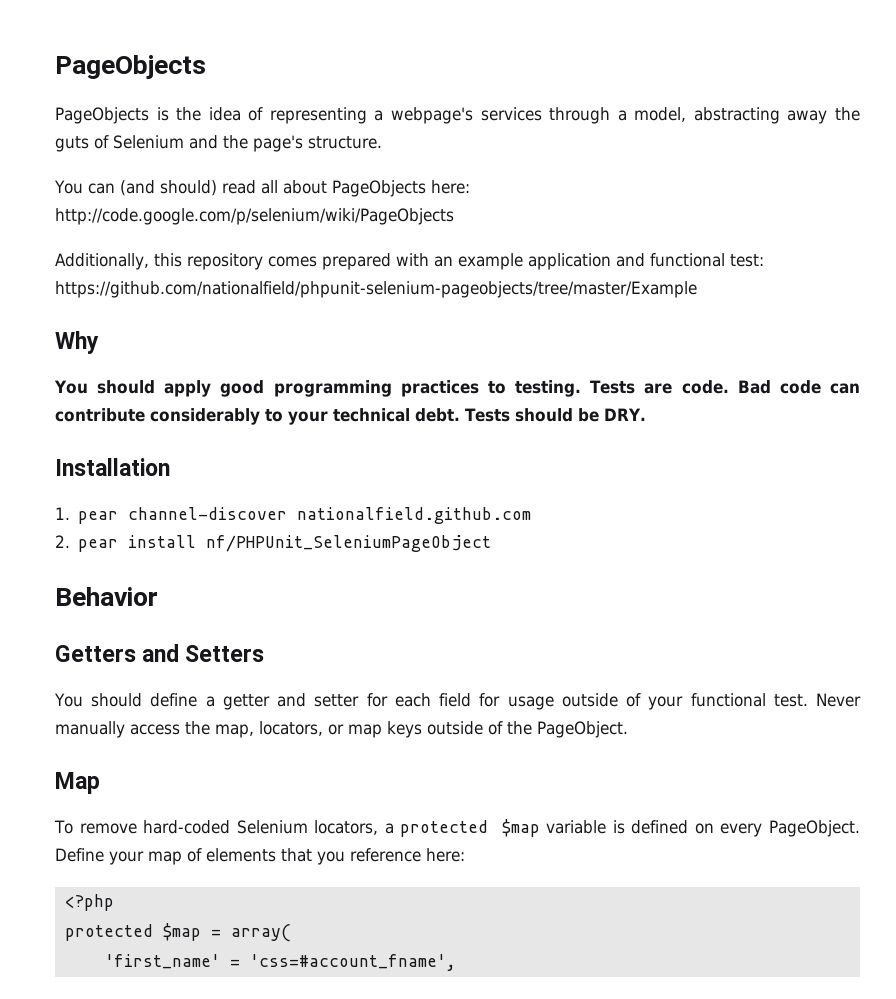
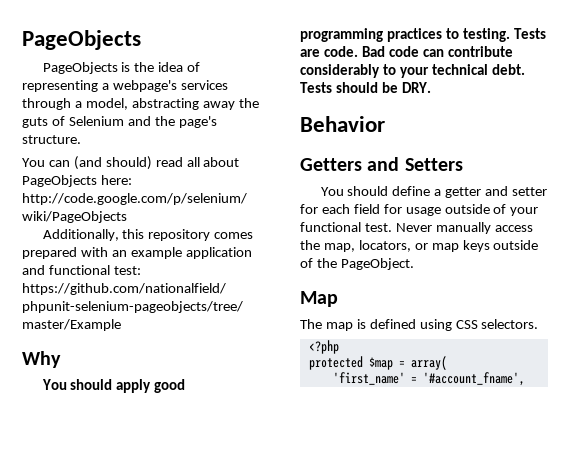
- Installation
- 1. pear channel-discover nationalfield.github.com
- 2. pear install nf/PHPUnit_SeleniumPageObject
- To remove hard-coded Selenium locators, a protected $map variable is defined on every PageObject. Define your map of elements that you reference here:
+ The map is defined using CSS selectors.
- 'first_name' = 'css=#account_fname',
+ 'first_name' = '#account_fname',

